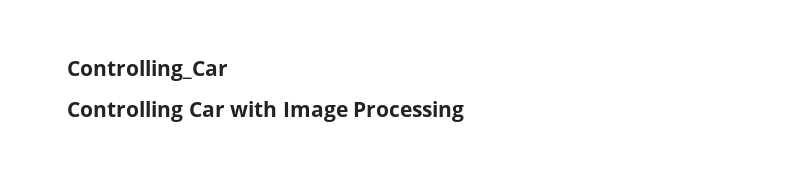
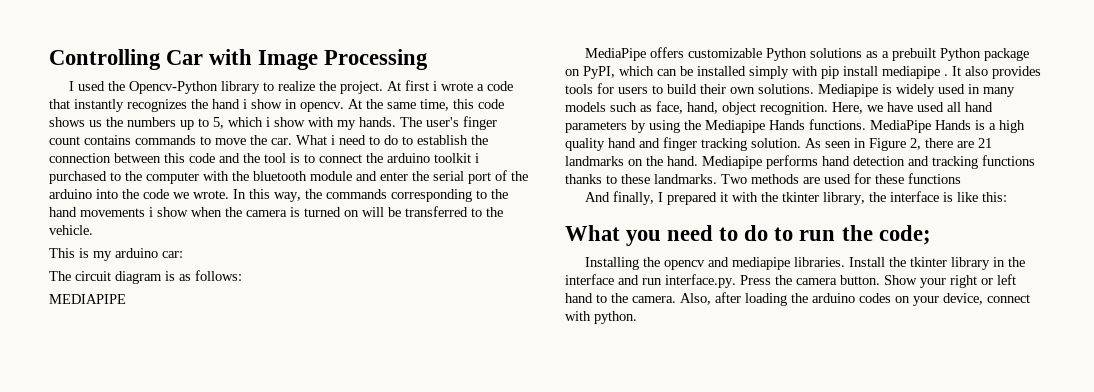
- Controlling_Car
+ I used the Opencv-Python library to realize the project. At first i wrote a code that instantly recognizes the hand i show in opencv. At the same time, this code shows us the numbers up to 5, which i show with my hands. The user's finger count contains commands to move the car. What i need to do to establish the connection between this code and the tool is to connect the arduino toolkit i purchased to the computer with the bluetooth module and enter the serial port of the arduino into the code we wrote. In this way, the commands corresponding to the hand movements i show when the camera is turned on will be transferred to the vehicle.
+ This is my arduino car:
+ The circuit diagram is as follows:
+ MEDIAPIPE
+ MediaPipe offers customizable Python solutions as a prebuilt Python package on PyPI, which can be installed simply with pip install mediapipe . It also provides tools for users to build their own solutions. Mediapipe is widely used in many models such as face, hand, object recognition. Here, we have used all hand parameters by using the Mediapipe Hands functions. MediaPipe Hands is a high quality hand and finger tracking solution. As seen in Figure 2, there are 21 landmarks on the hand. Mediapipe performs hand detection and tracking functions thanks to these landmarks. Two methods are used for these functions
+ And finally, I prepared it with the tkinter library, the interface is like this:
+ What you need to do to run the code;
+ Installing the opencv and mediapipe libraries. Install the tkinter library in the interface and run interface.py. Press the camera button. Show your right or left hand to the camera. Also, after loading the arduino codes on your device, connect with python.

